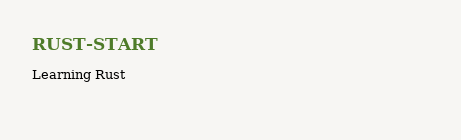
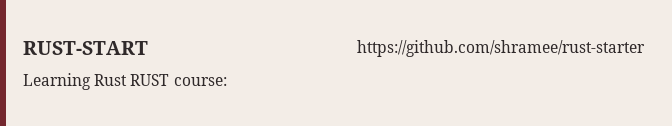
- Learning Rust
+ Learning Rust RUST course: https://github.com/shramee/rust-starter

